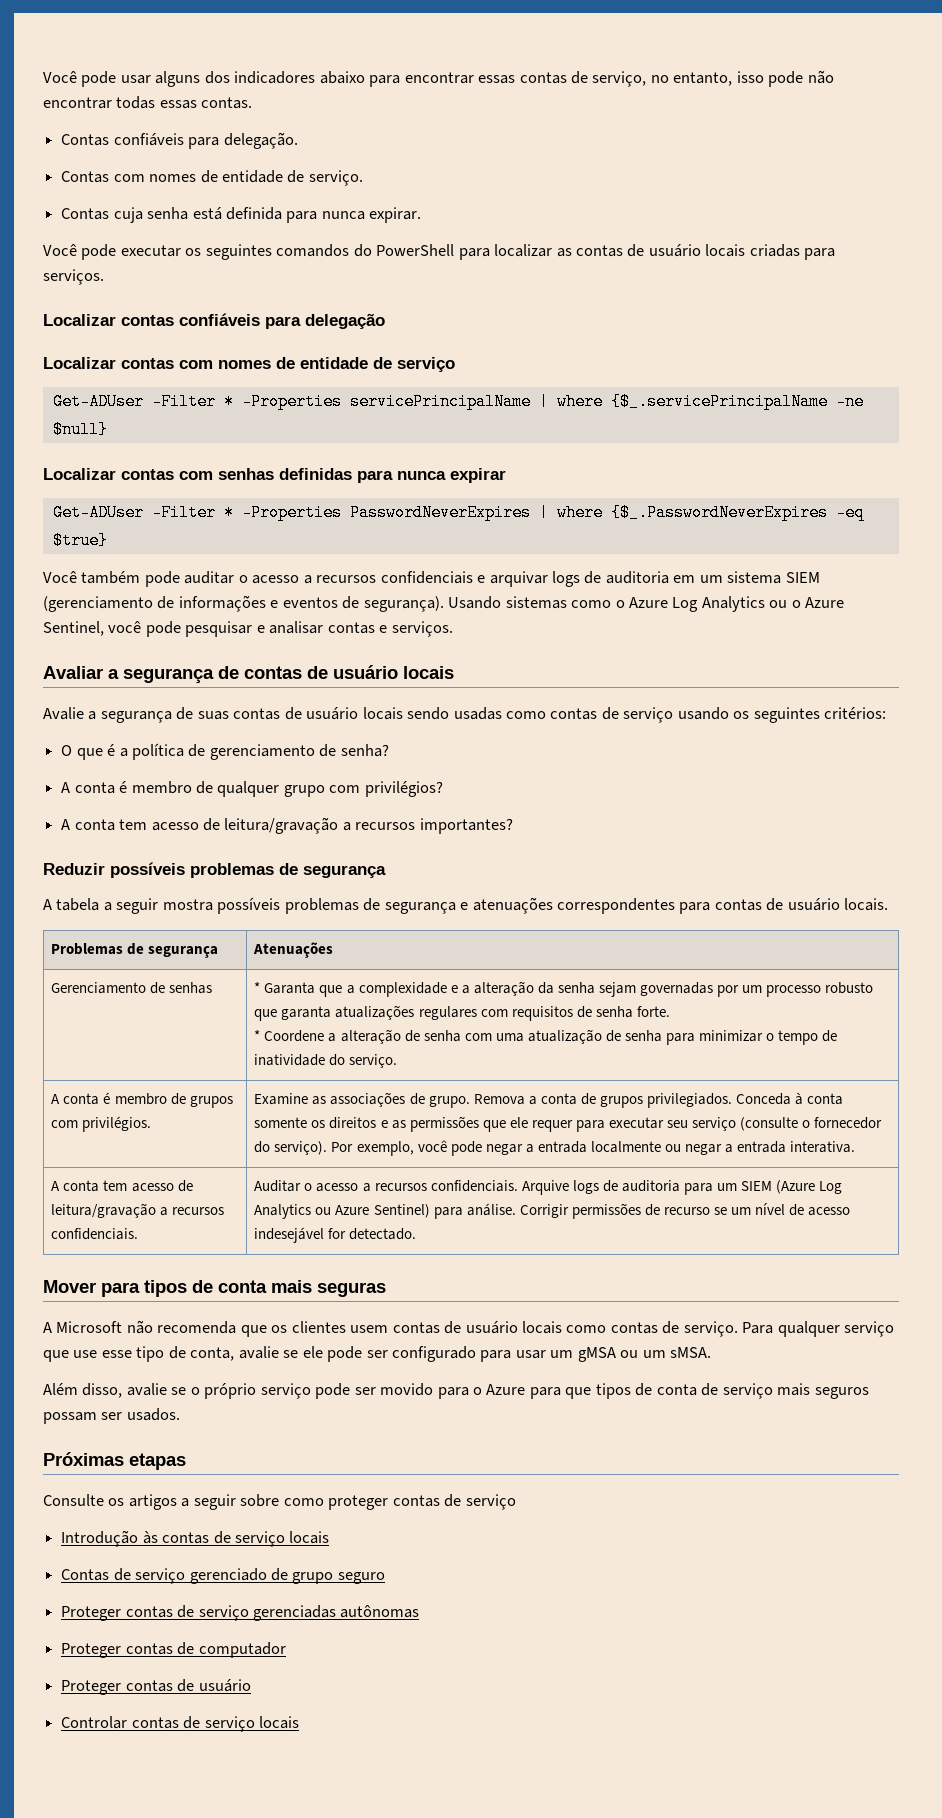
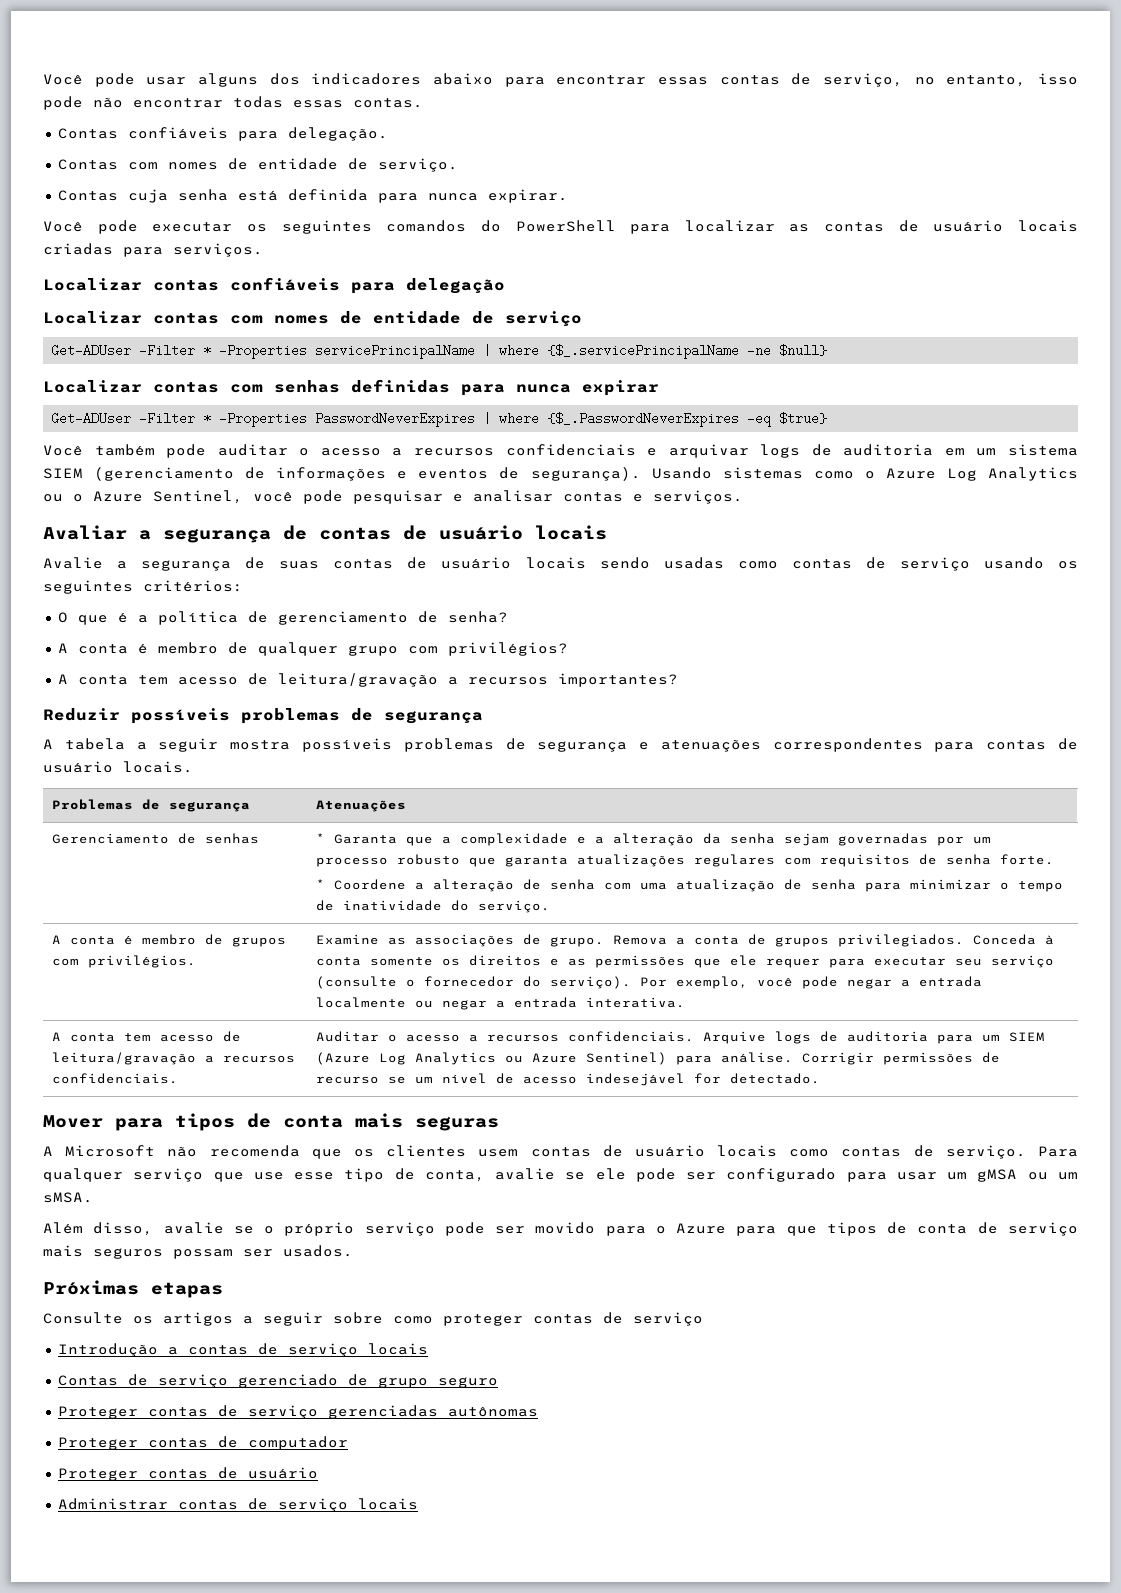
- Introdução às contas de serviço locais
+ Introdução a contas de serviço locais
- Controlar contas de serviço locais
+ Administrar contas de serviço locais

